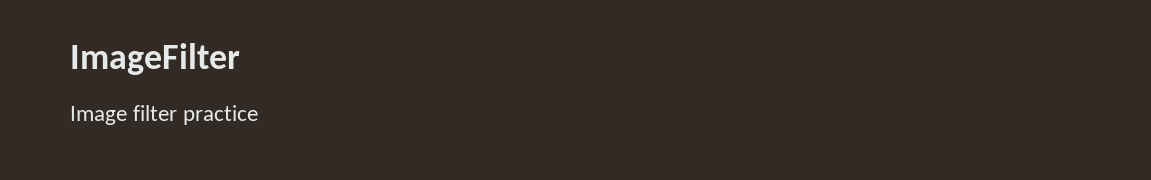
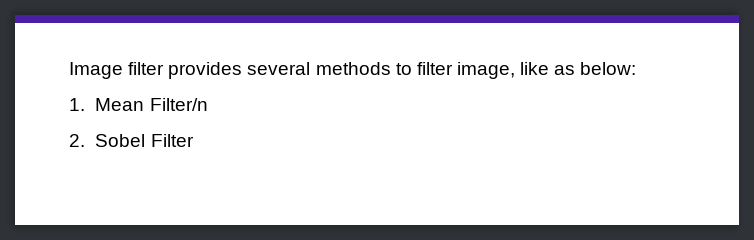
- ImageFilter
- Image filter practice
+ Image filter provides several methods to filter image, like as below:
+ 1. Mean Filter/n
+ 2. Sobel Filter

